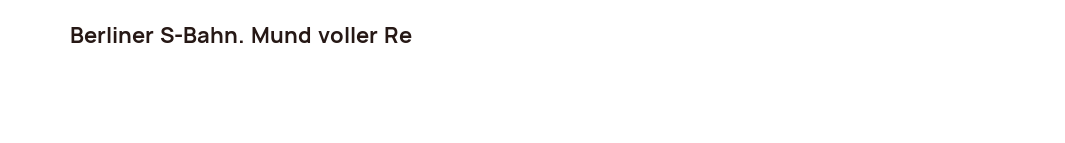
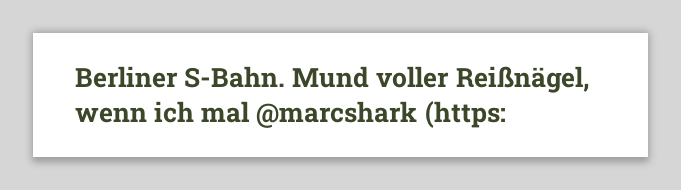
- Mund voller Re
+ Mund voller Reißnägel, wenn ich mal @marcshark (https:

